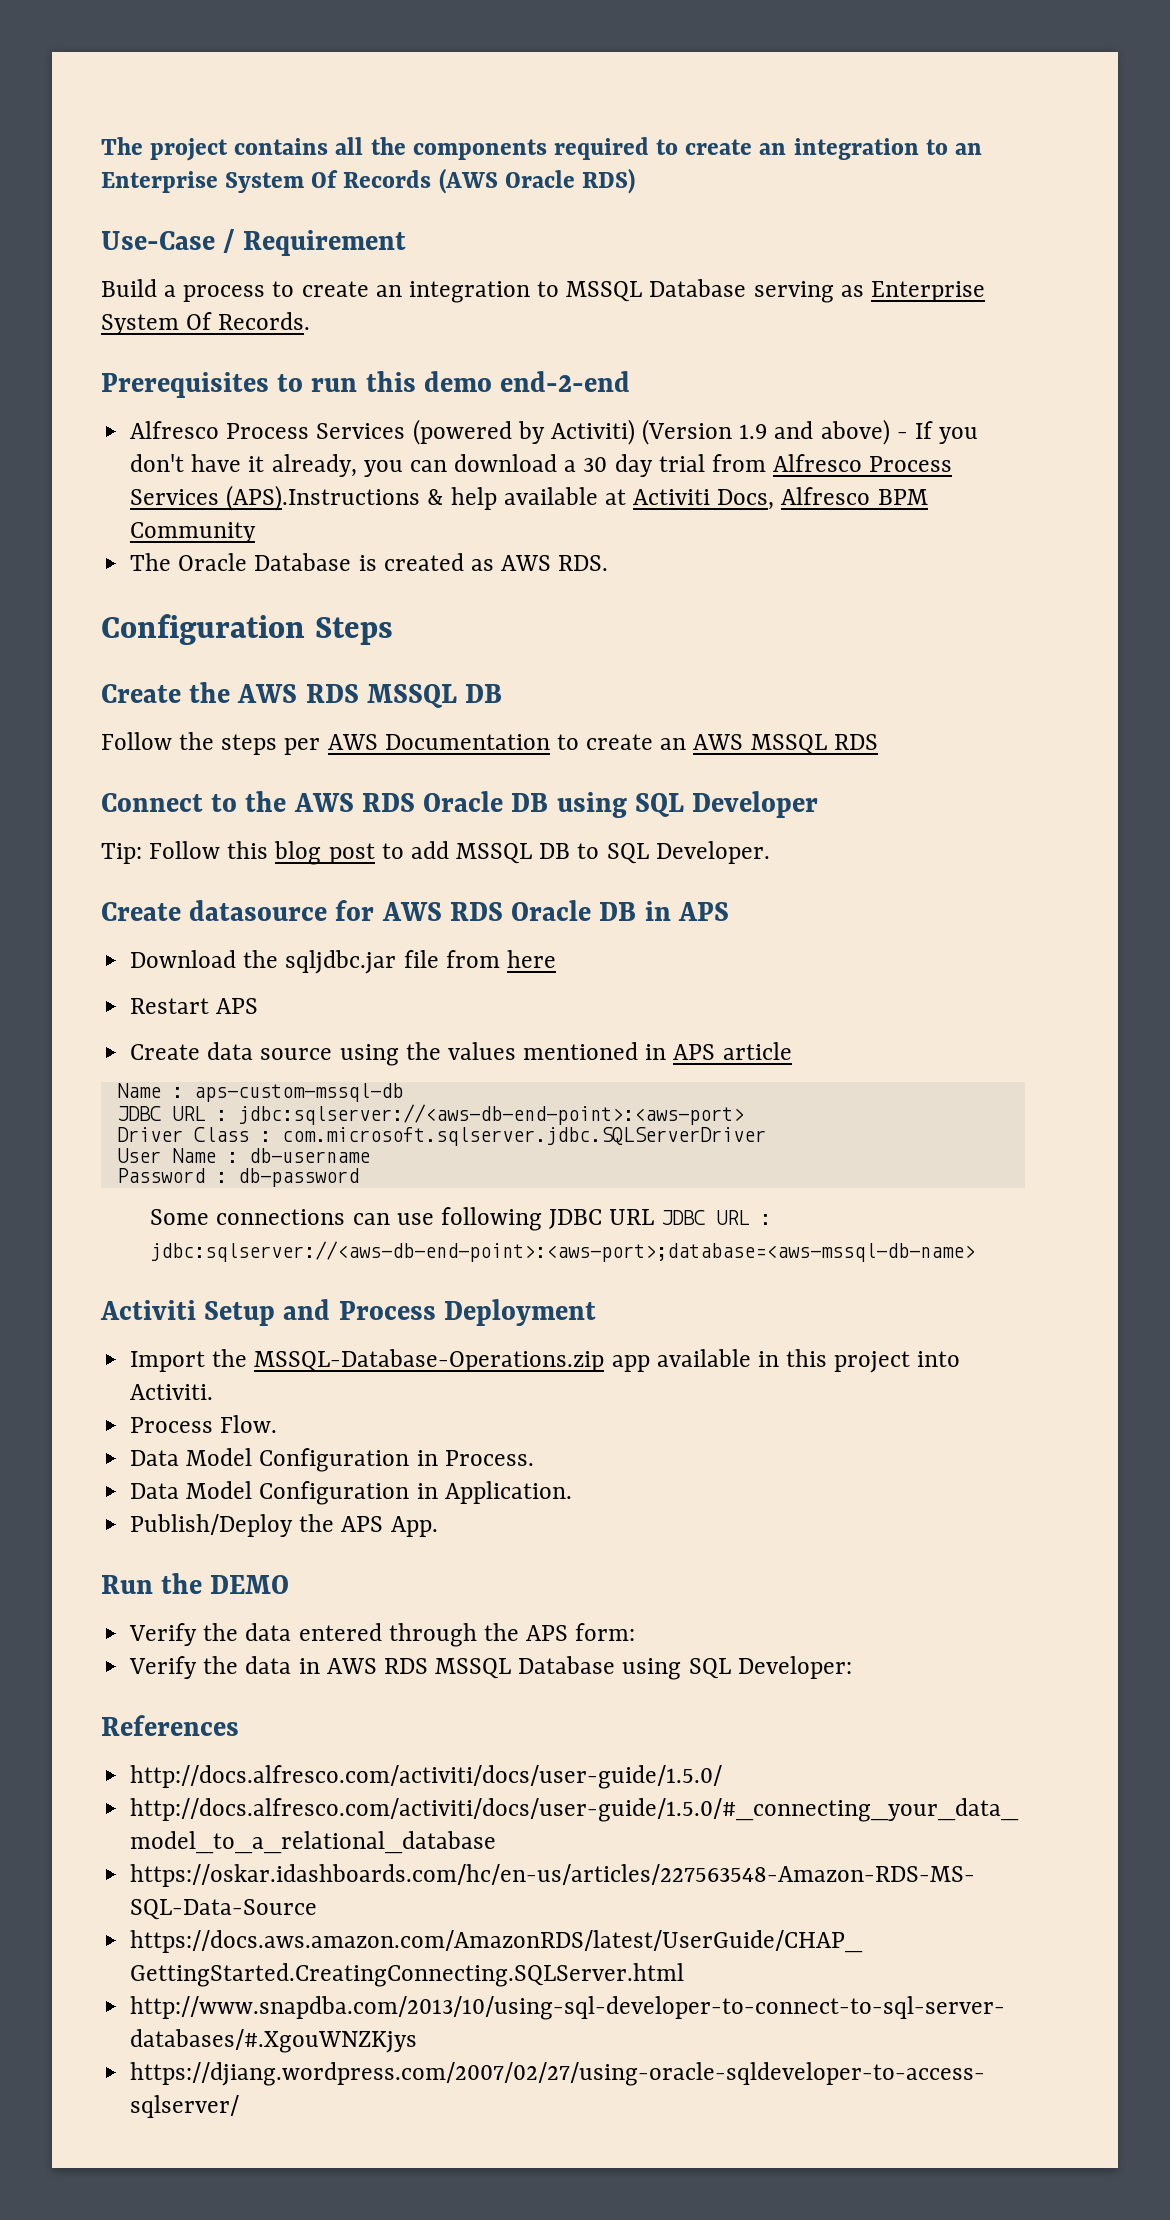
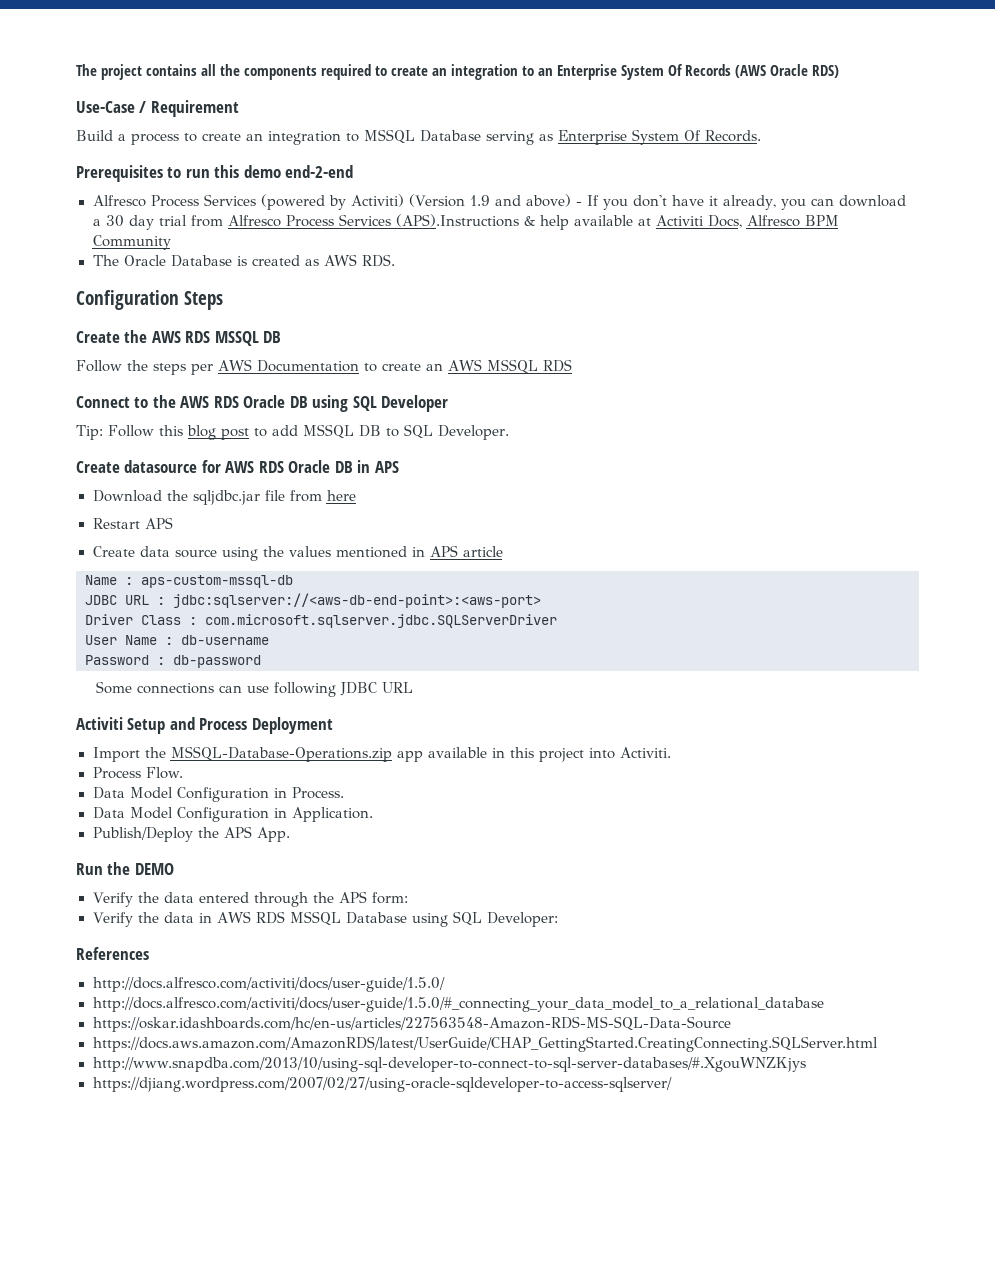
- Some connections can use following JDBC URL JDBC URL : jdbc:sqlserver://<aws-db-end-point>:<aws-port>;database=<aws-mssql-db-name>
+ Some connections can use following JDBC URL

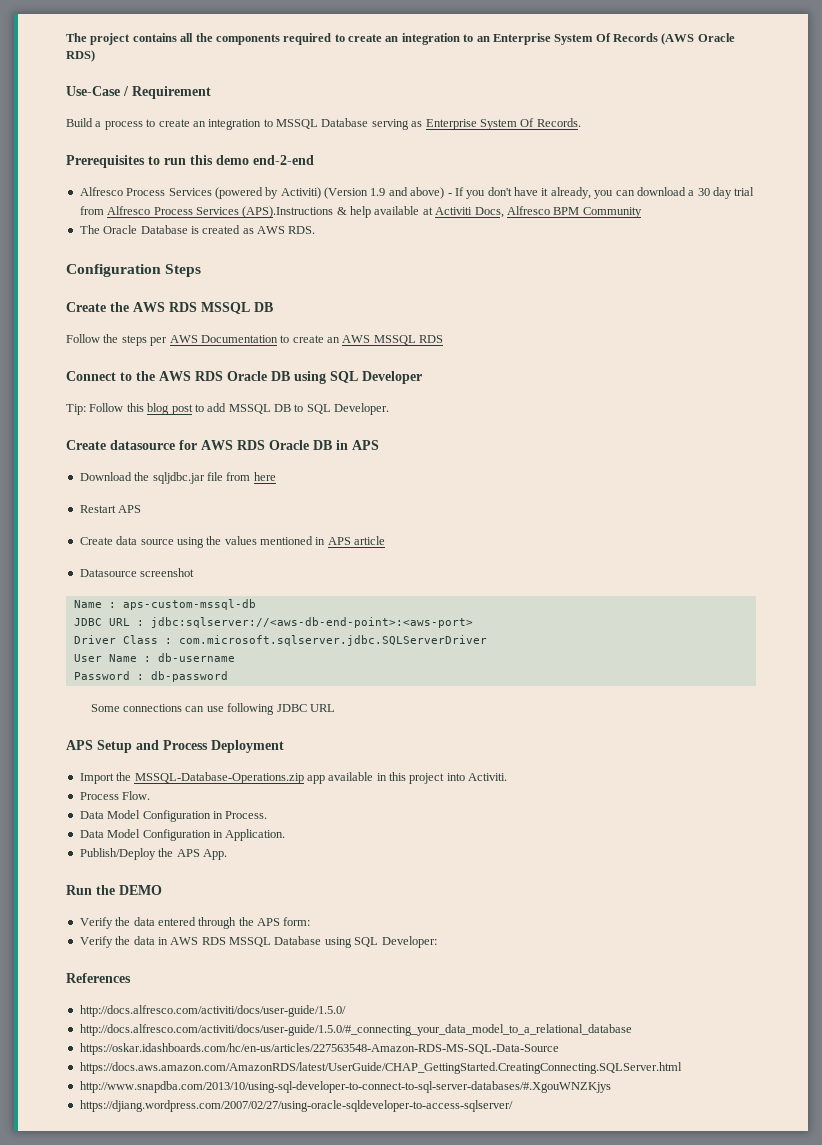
+ Datasource screenshot
- Activiti Setup and Process Deployment
+ APS Setup and Process Deployment

